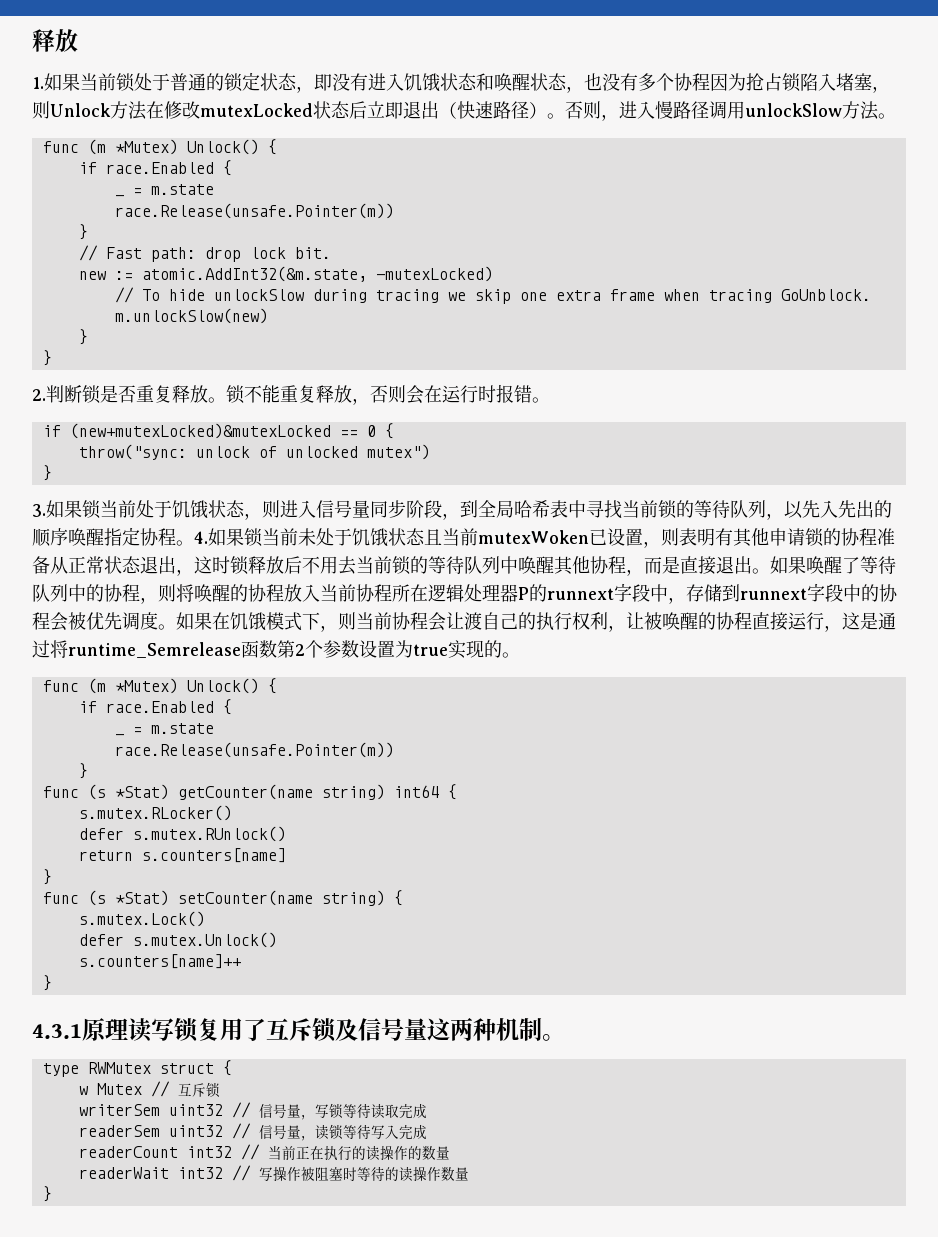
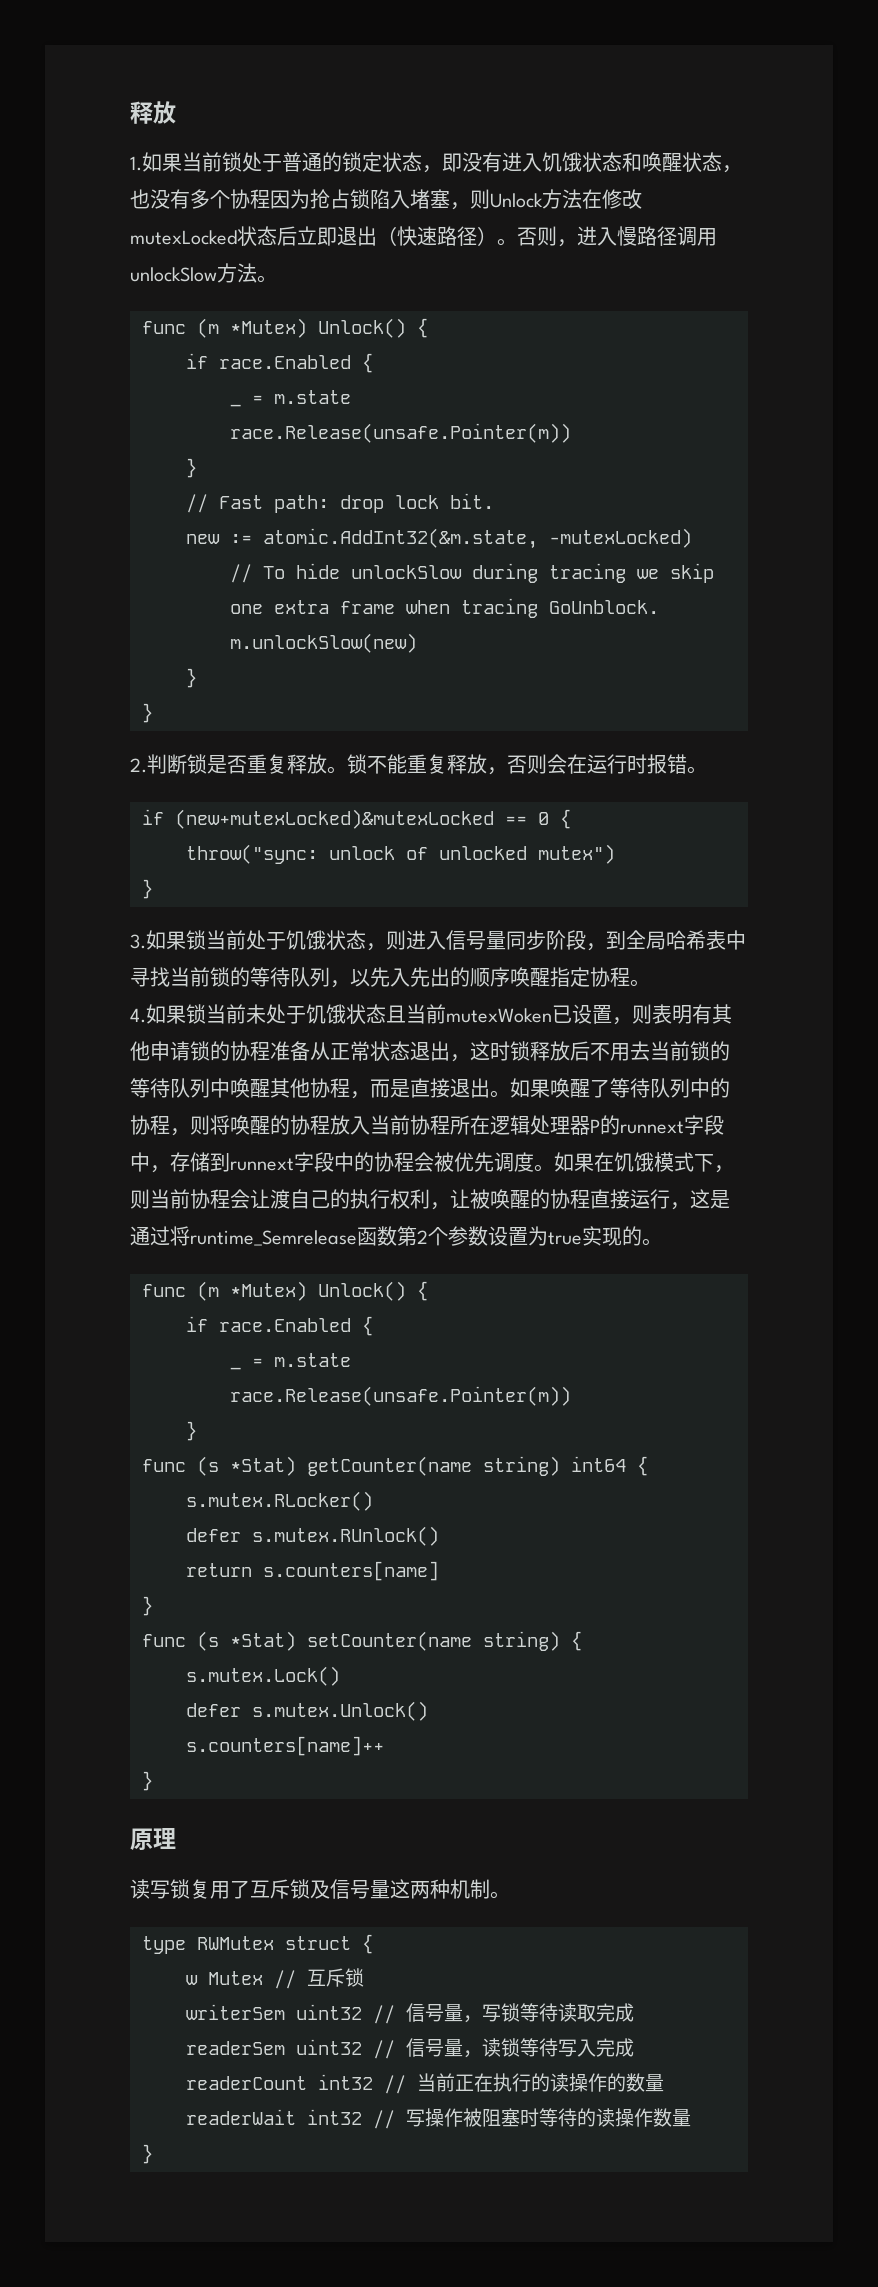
- 3.如果锁当前处于饥饿状态，则进入信号量同步阶段，到全局哈希表中寻找当前锁的等待队列，以先入先出的顺序唤醒指定协程。4.如果锁当前未处于饥饿状态且当前mutexWoken已设置，则表明有其他申请锁的协程准备从正常状态退出，这时锁释放后不用去当前锁的等待队列中唤醒其他协程，而是直接退出。
+ 3.如果锁当前处于饥饿状态，则进入信号量同步阶段，到全局哈希表中寻找当前锁的等待队列，以先入先出的顺序唤醒指定协程。
+ 4.如果锁当前未处于饥饿状态且当前mutexWoken已设置，则表明有其他申请锁的协程准备从正常状态退出，这时锁释放后不用去当前锁的等待队列中唤醒其他协程，而是直接退出。
- 4.3.1原理读写锁复用了互斥锁及信号量这两种机制。
+ 原理
+ 读写锁复用了互斥锁及信号量这两种机制。

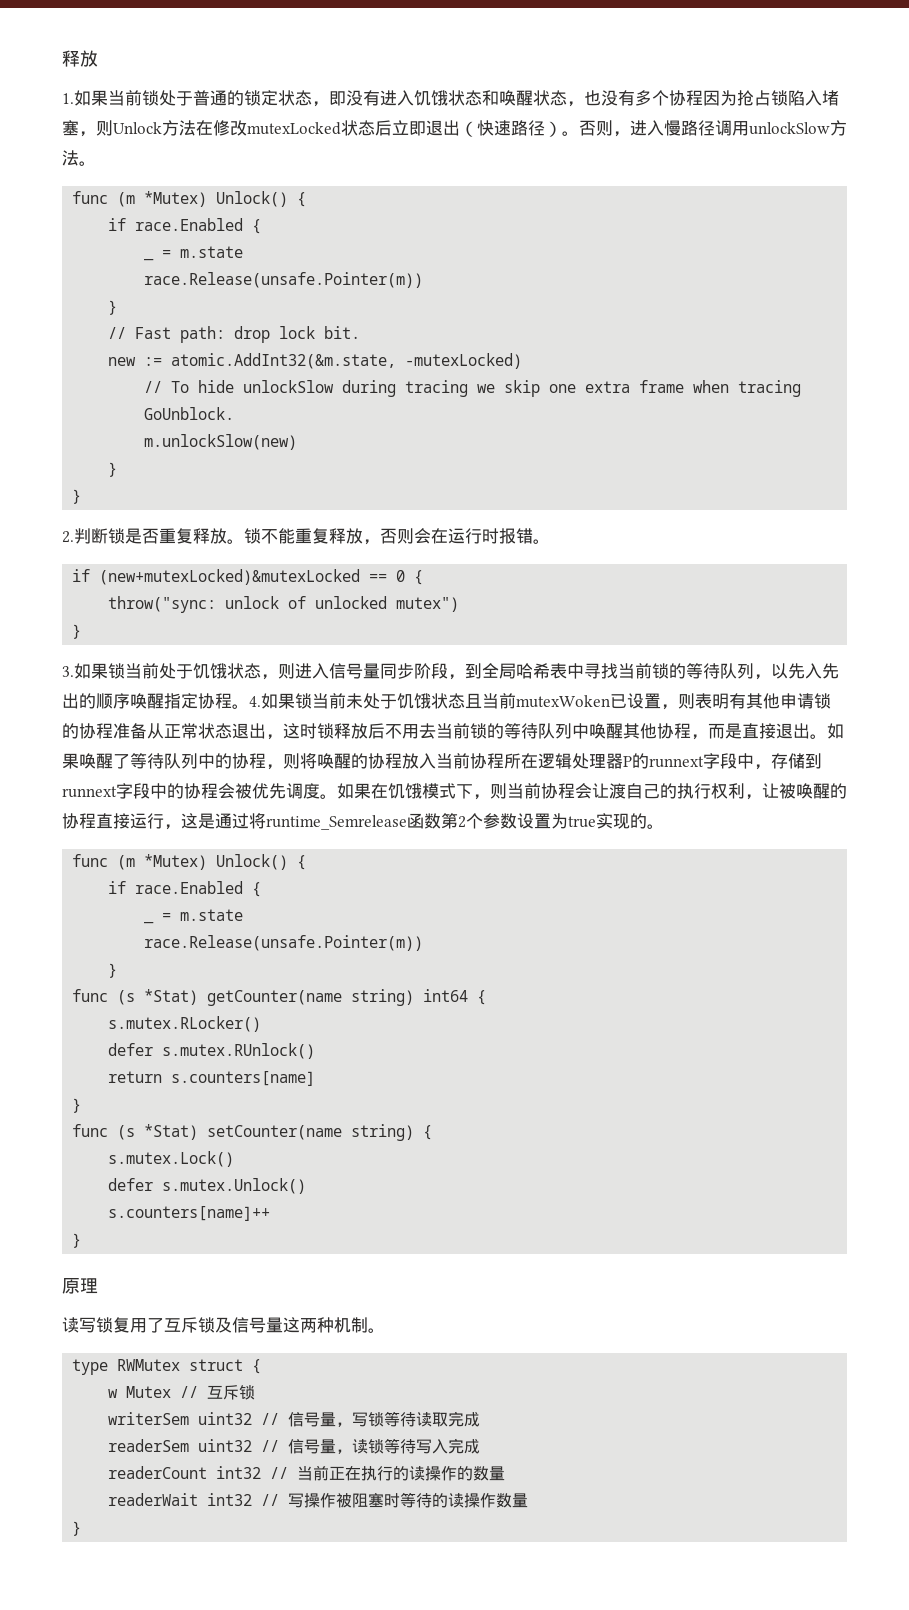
- 3.如果锁当前处于饥饿状态，则进入信号量同步阶段，到全局哈希表中寻找当前锁的等待队列，以先入先出的顺序唤醒指定协程。
- 4.如果锁当前未处于饥饿状态且当前mutexWoken已设置，则表明有其他申请锁的协程准备从正常状态退出，这时锁释放后不用去当前锁的等待队列中唤醒其他协程，而是直接退出。
+ 3.如果锁当前处于饥饿状态，则进入信号量同步阶段，到全局哈希表中寻找当前锁的等待队列，以先入先出的顺序唤醒指定协程。4.如果锁当前未处于饥饿状态且当前mutexWoken已设置，则表明有其他申请锁的协程准备从正常状态退出，这时锁释放后不用去当前锁的等待队列中唤醒其他协程，而是直接退出。

